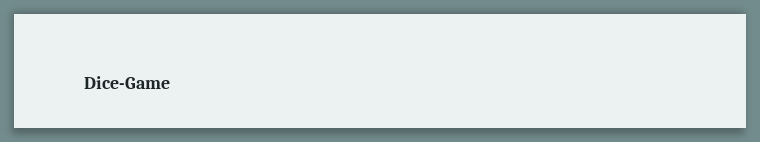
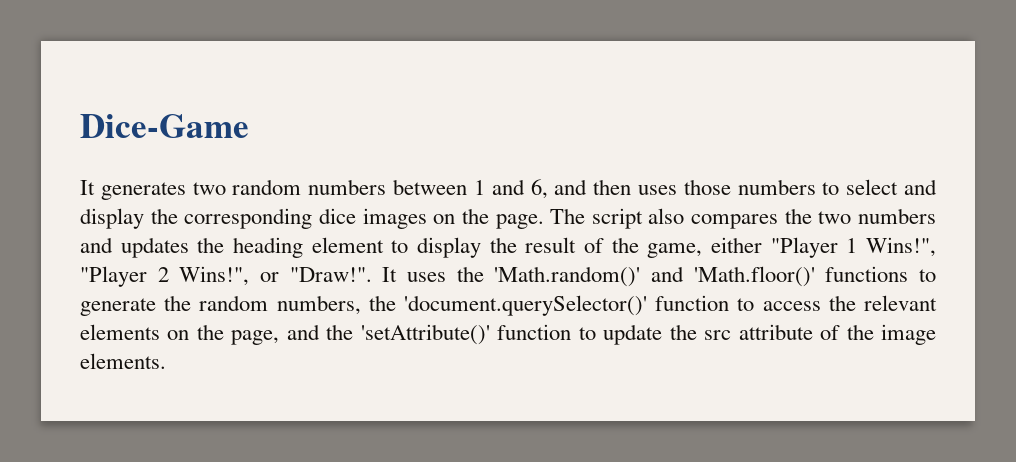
+ It generates two random numbers between 1 and 6, and then uses those numbers to select and display the corresponding dice images on the page. The script also compares the two numbers and updates the heading element to display the result of the game, either "Player 1 Wins!", "Player 2 Wins!", or "Draw!". It uses the 'Math.random()' and 'Math.floor()' functions to generate the random numbers, the 'document.querySelector()' function to access the relevant elements on the page, and the 'setAttribute()' function to update the src attribute of the image elements.

